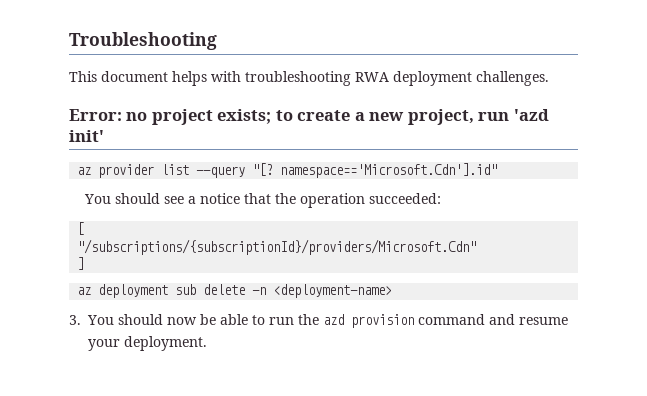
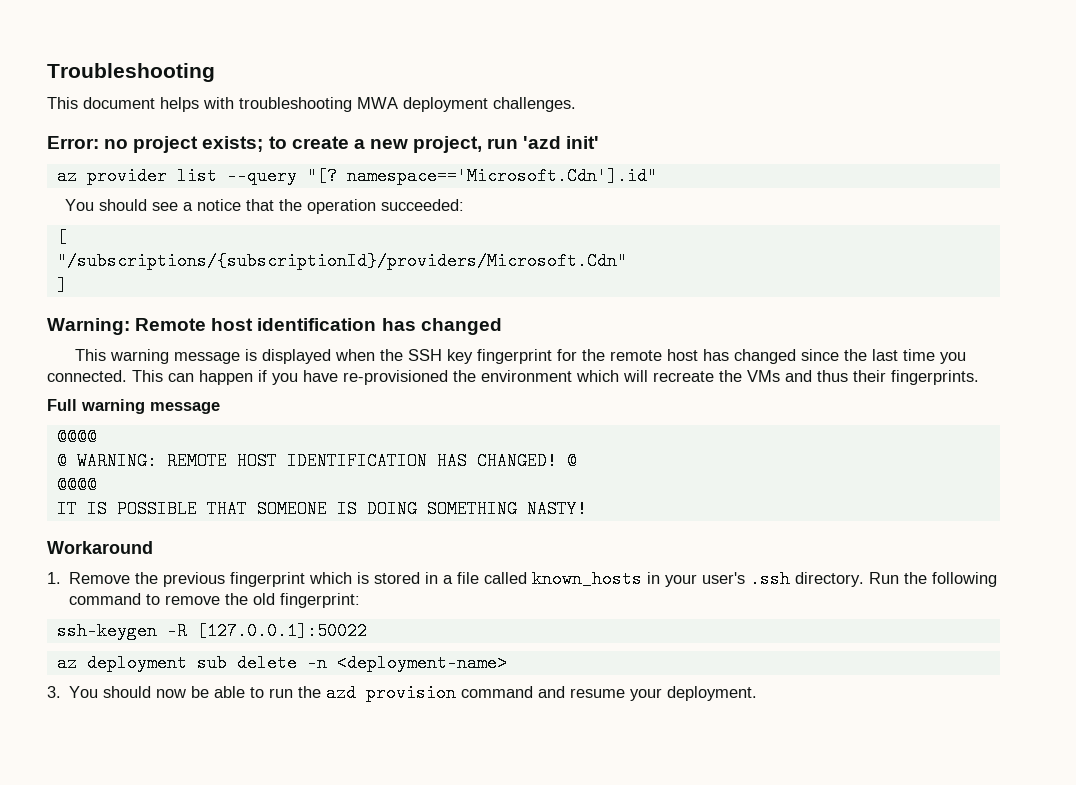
- This document helps with troubleshooting RWA deployment challenges.
+ This document helps with troubleshooting MWA deployment challenges.
+ Warning: Remote host identification has changed
+ This warning message is displayed when the SSH key fingerprint for the remote host has changed since the last time you connected. This can happen if you have re-provisioned the environment which will recreate the VMs and thus their fingerprints.
+ Full warning message
+ @@@@
+ @ WARNING: REMOTE HOST IDENTIFICATION HAS CHANGED! @
+ @@@@
+ IT IS POSSIBLE THAT SOMEONE IS DOING SOMETHING NASTY!
+ Workaround
+ 1. Remove the previous fingerprint which is stored in a file called known_hosts in your user's .ssh directory. Run the following command to remove the old fingerprint:
+ ssh-keygen -R [127.0.0.1]:50022

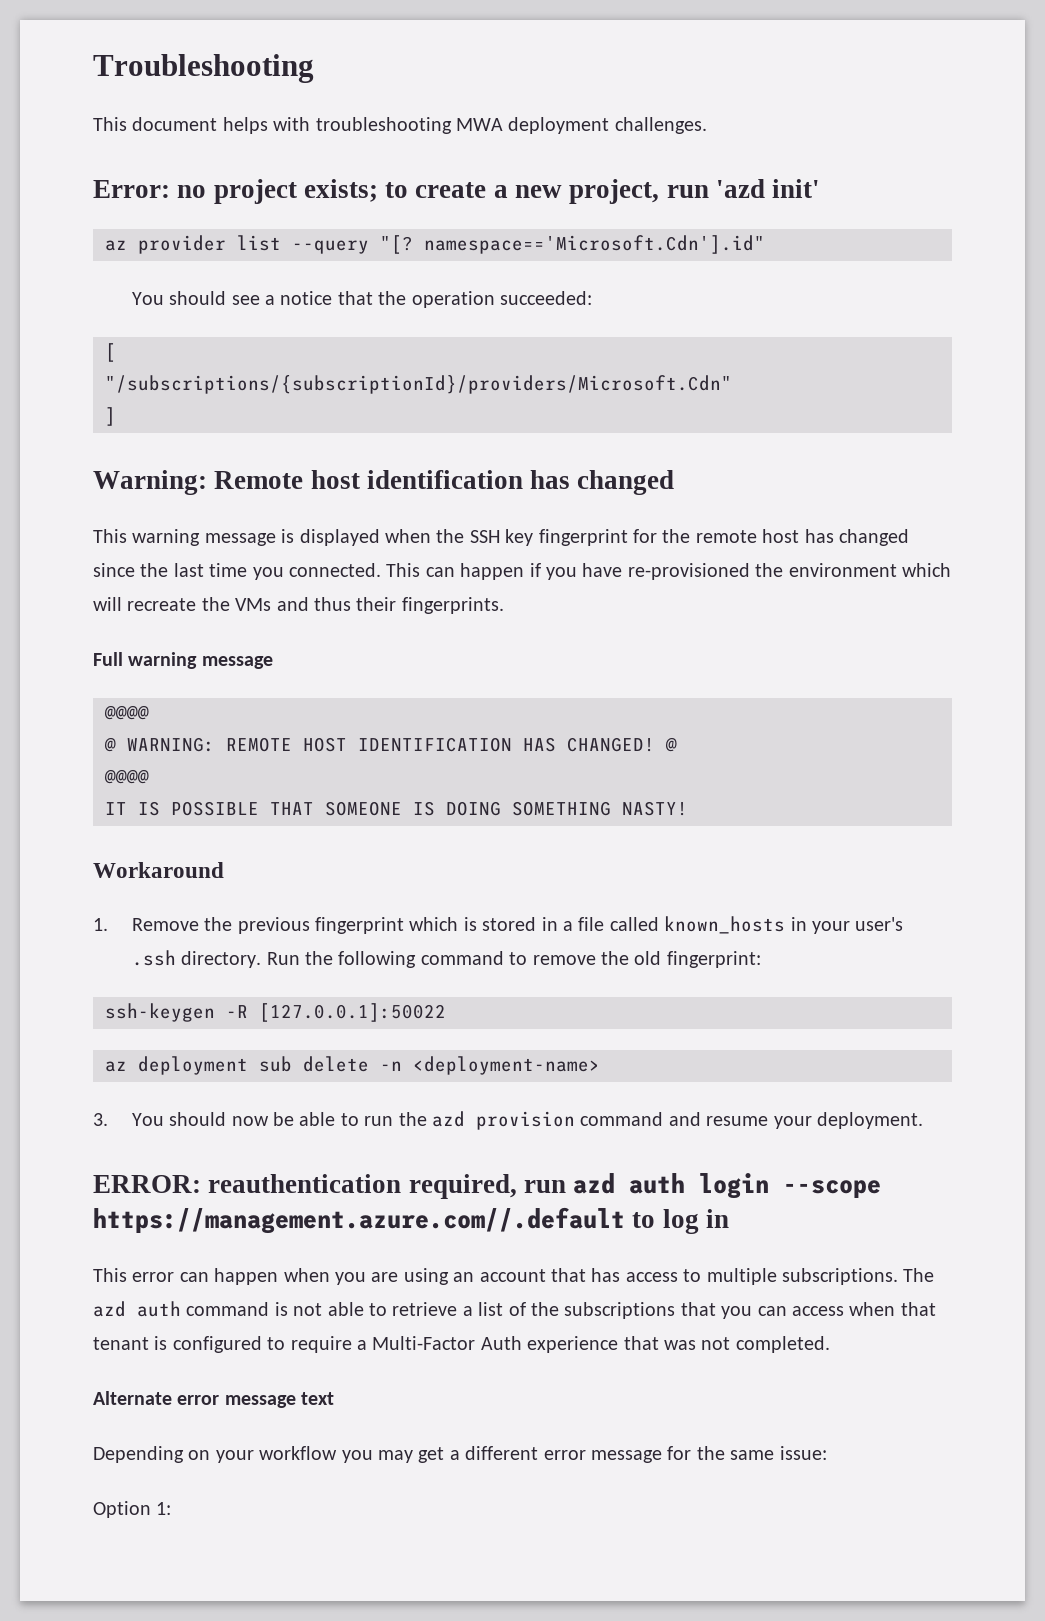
+ ERROR: reauthentication required, run azd auth login --scope https://management.azure.com//.default to log in
+ This error can happen when you are using an account that has access to multiple subscriptions. The azd auth command is not able to retrieve a list of the subscriptions that you can access when that tenant is configured to require a Multi-Factor Auth experience that was not completed.
+ Alternate error message text
+ Depending on your workflow you may get a different error message for the same issue:
+ Option 1:

